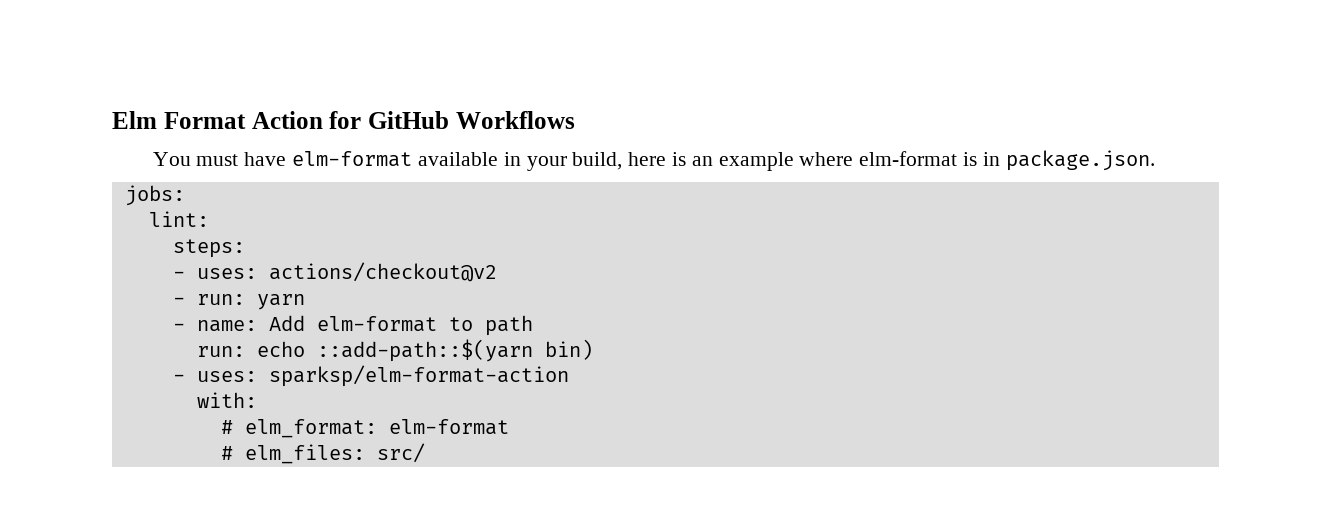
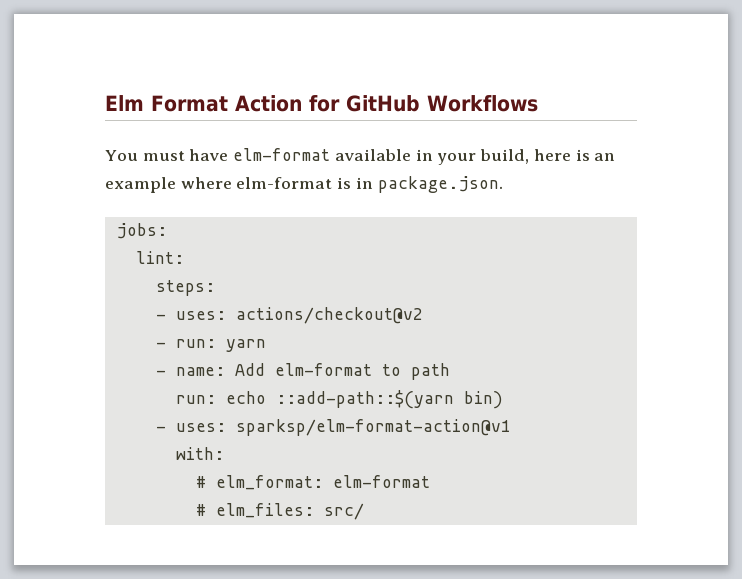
- - uses: sparksp/elm-format-action
+ - uses: sparksp/elm-format-action@v1

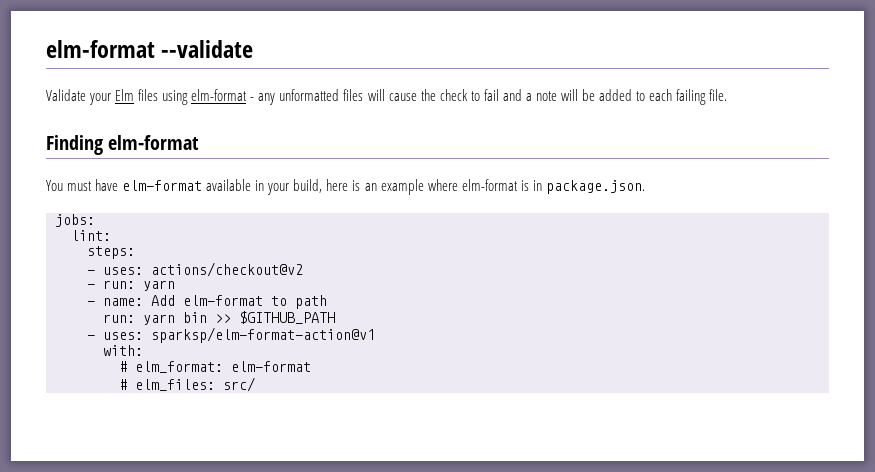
- Elm Format Action for GitHub Workflows
+ elm-format --validate
+ Validate your Elm files using elm-format - any unformatted files will cause the check to fail and a note will be added to each failing file.
+ Finding elm-format
- run: echo ::add-path::$(yarn bin)
+ run: yarn bin >> $GITHUB_PATH

